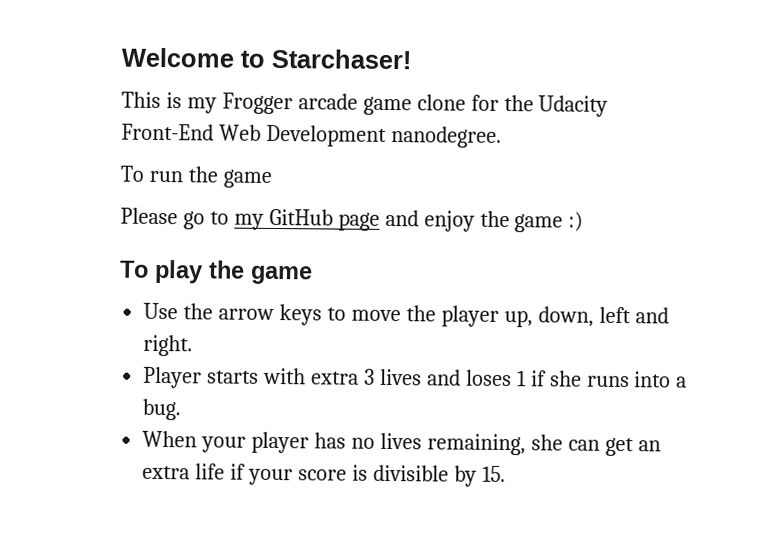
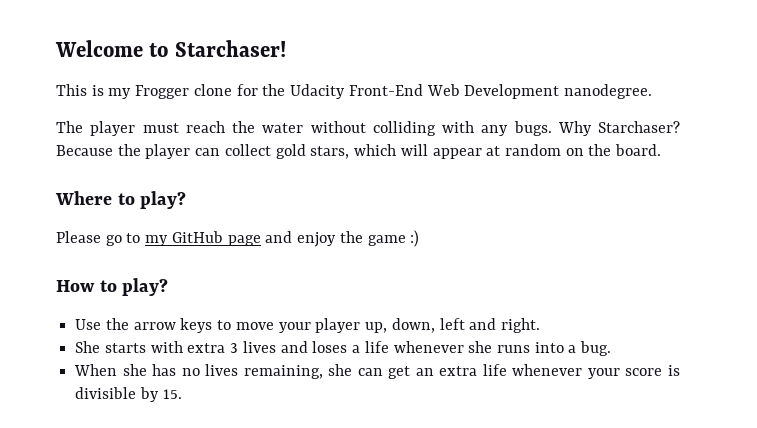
- This is my Frogger arcade game clone for the Udacity Front-End Web Development nanodegree.
+ This is my Frogger clone for the Udacity Front-End Web Development nanodegree.
- To run the game
+ The player must reach the water without colliding with any bugs. Why Starchaser? Because the player can collect gold stars, which will appear at random on the board.
+ Where to play?
- To play the game
+ How to play?
- Use the arrow keys to move the player up, down, left and right.
+ Use the arrow keys to move your player up, down, left and right.
- Player starts with extra 3 lives and loses 1 if she runs into a bug.
+ She starts with extra 3 lives and loses a life whenever she runs into a bug.
- When your player has no lives remaining, she can get an extra life if your score is divisible by 15.
+ When she has no lives remaining, she can get an extra life whenever your score is divisible by 15.

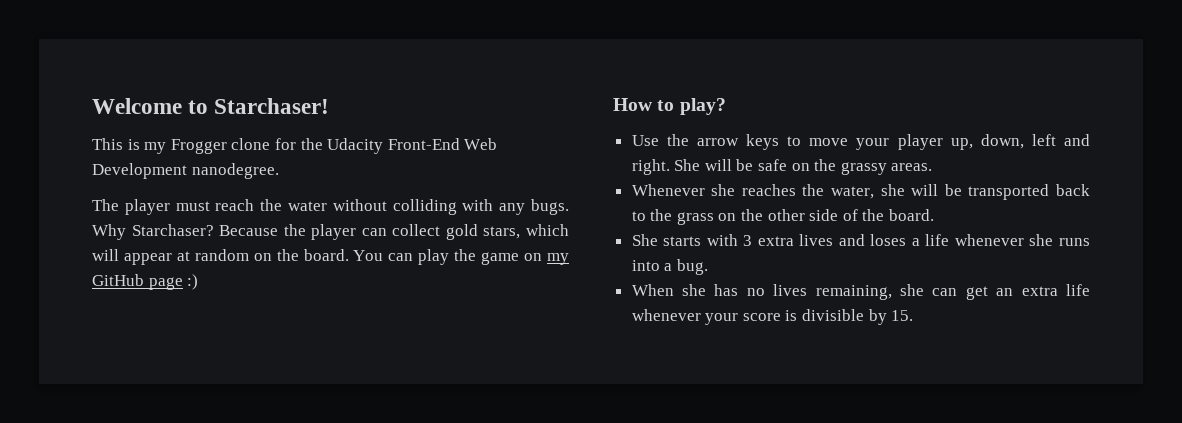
- Because the player can collect gold stars, which will appear at random on the board.
- Where to play?
- Please go to my GitHub page and enjoy the game :)
+ Because the player can collect gold stars, which will appear at random on the board. You can play the game on my GitHub page :)
+ She will be safe on the grassy areas.
+ Whenever she reaches the water, she will be transported back to the grass on the other side of the board.
- She starts with extra 3 lives and loses a life whenever she runs into a bug.
+ She starts with 3 extra lives and loses a life whenever she runs into a bug.

